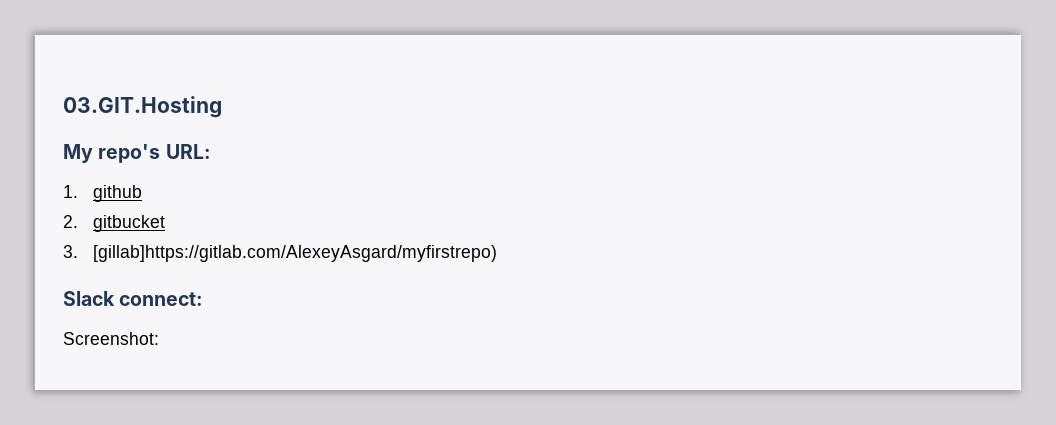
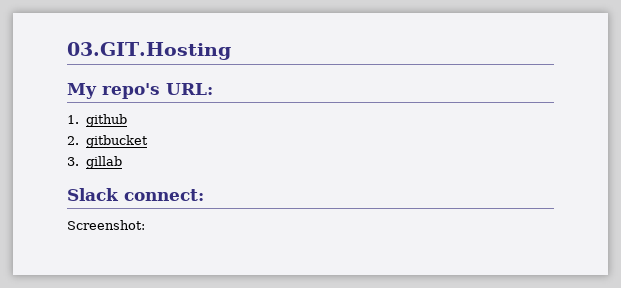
- 3. [gillab]https://gitlab.com/AlexeyAsgard/myfirstrepo)
+ 3. gillab

